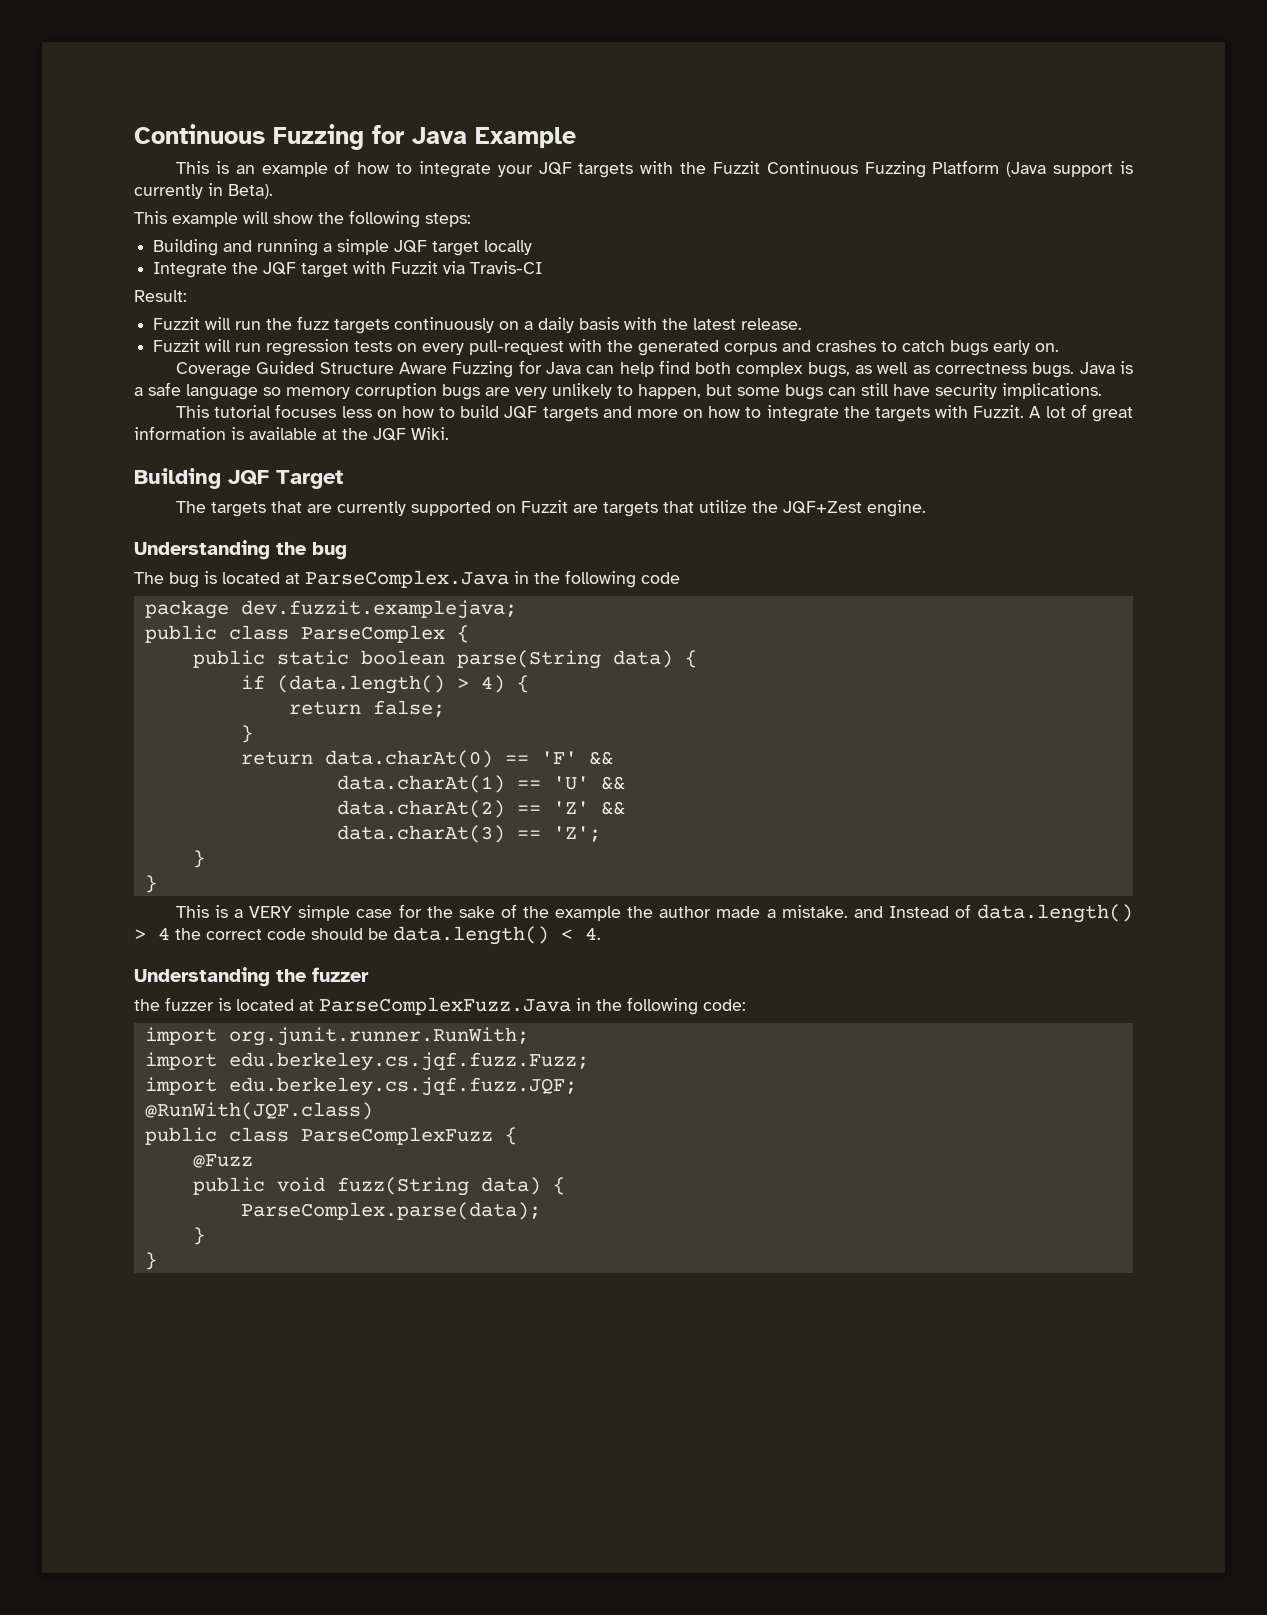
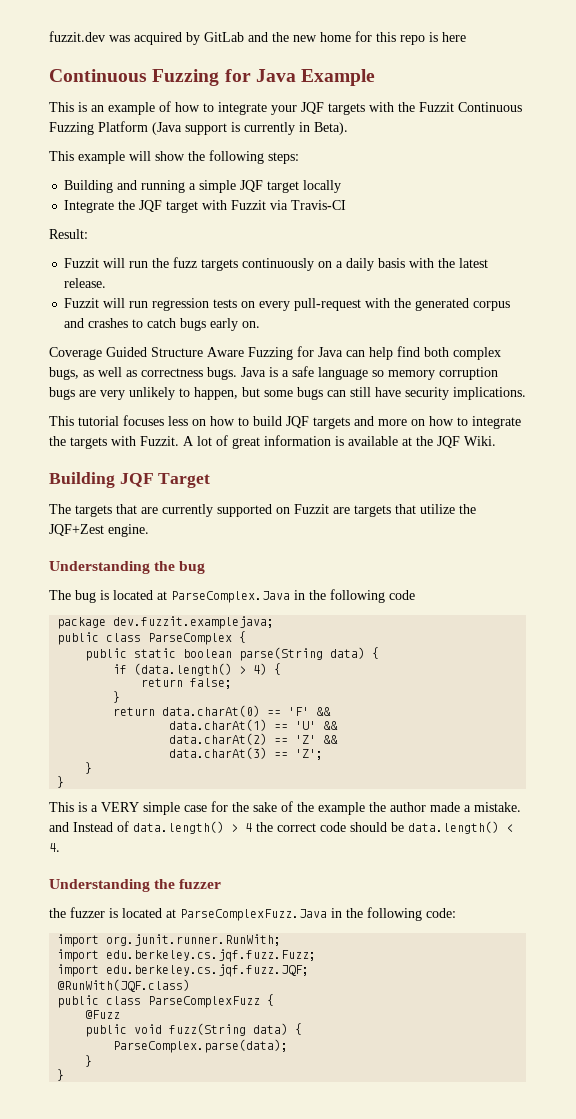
+ fuzzit.dev was acquired by GitLab and the new home for this repo is here

